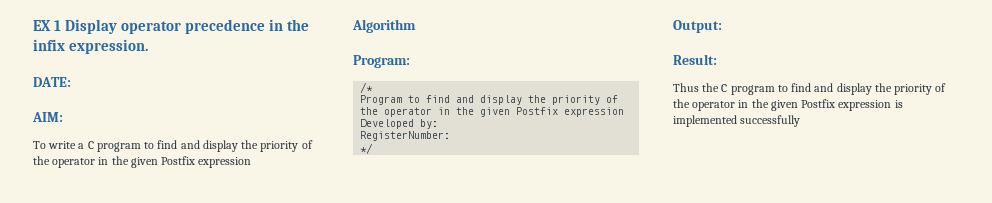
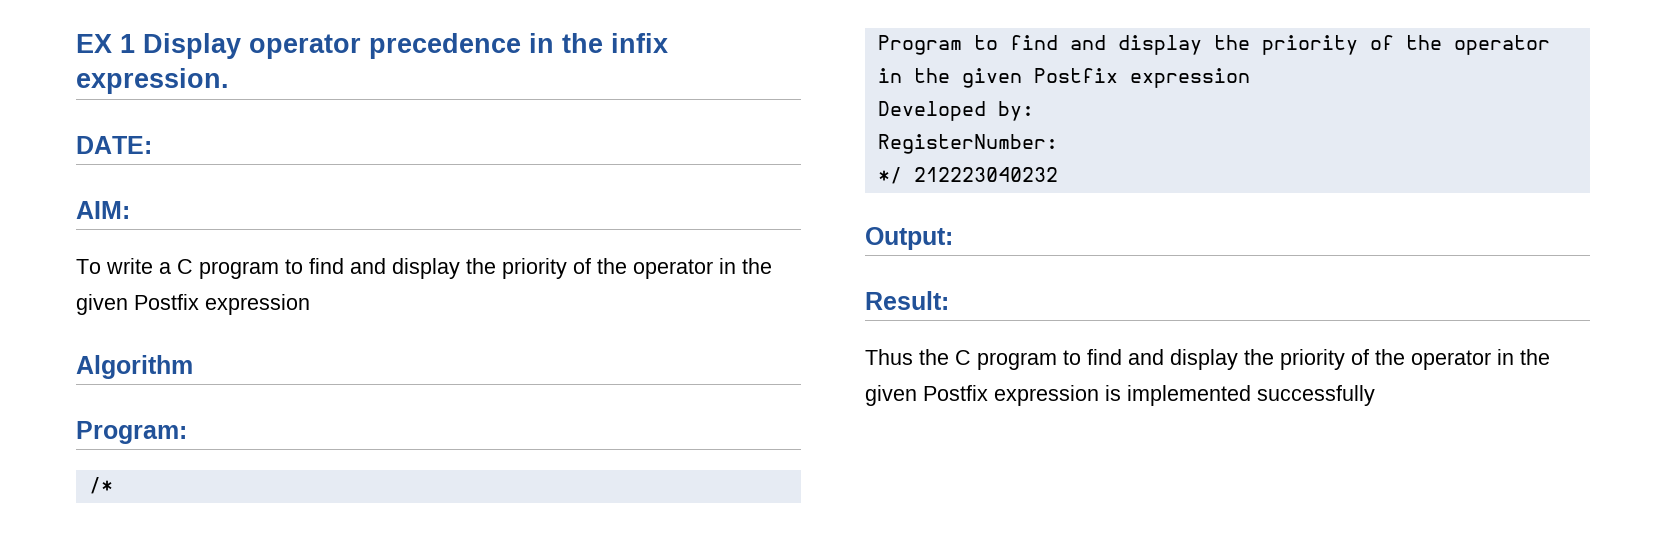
- */
+ */ 212223040232

